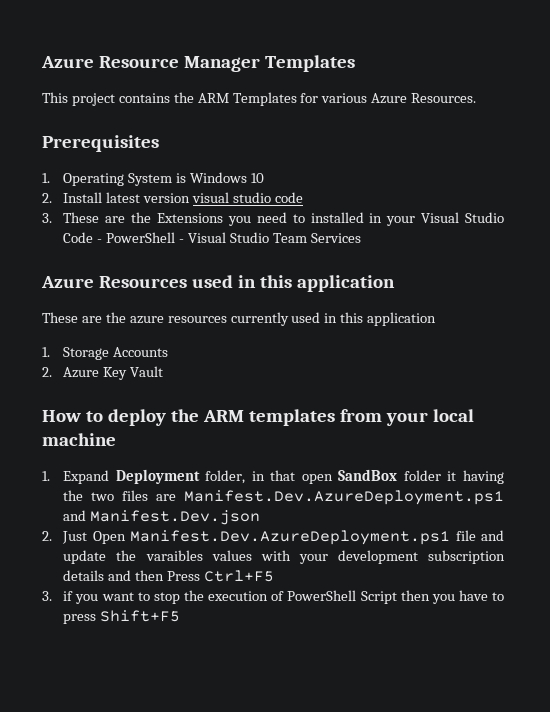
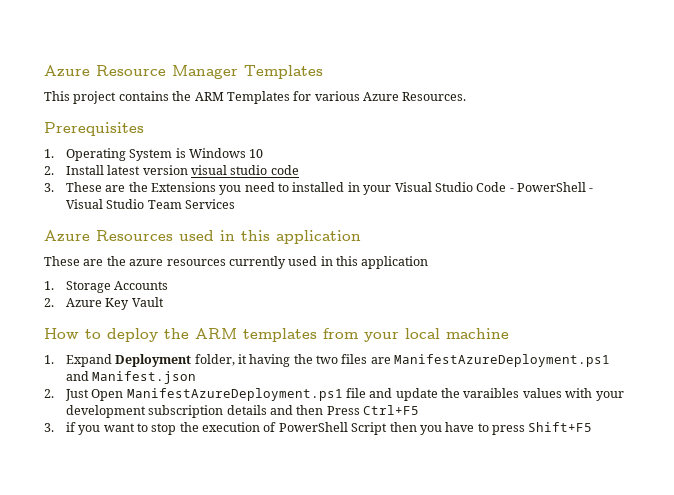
- 1. Expand Deployment folder, in that open SandBox folder it having the two files are Manifest.Dev.AzureDeployment.ps1 and Manifest.Dev.json
+ 1. Expand Deployment folder, it having the two files are ManifestAzureDeployment.ps1 and Manifest.json
- 2. Just Open Manifest.Dev.AzureDeployment.ps1 file and update the varaibles values with your development subscription details and then Press Ctrl+F5
+ 2. Just Open ManifestAzureDeployment.ps1 file and update the varaibles values with your development subscription details and then Press Ctrl+F5

